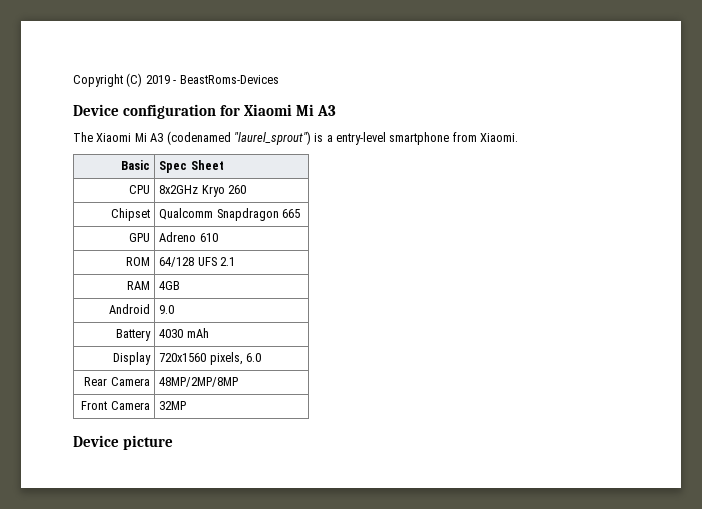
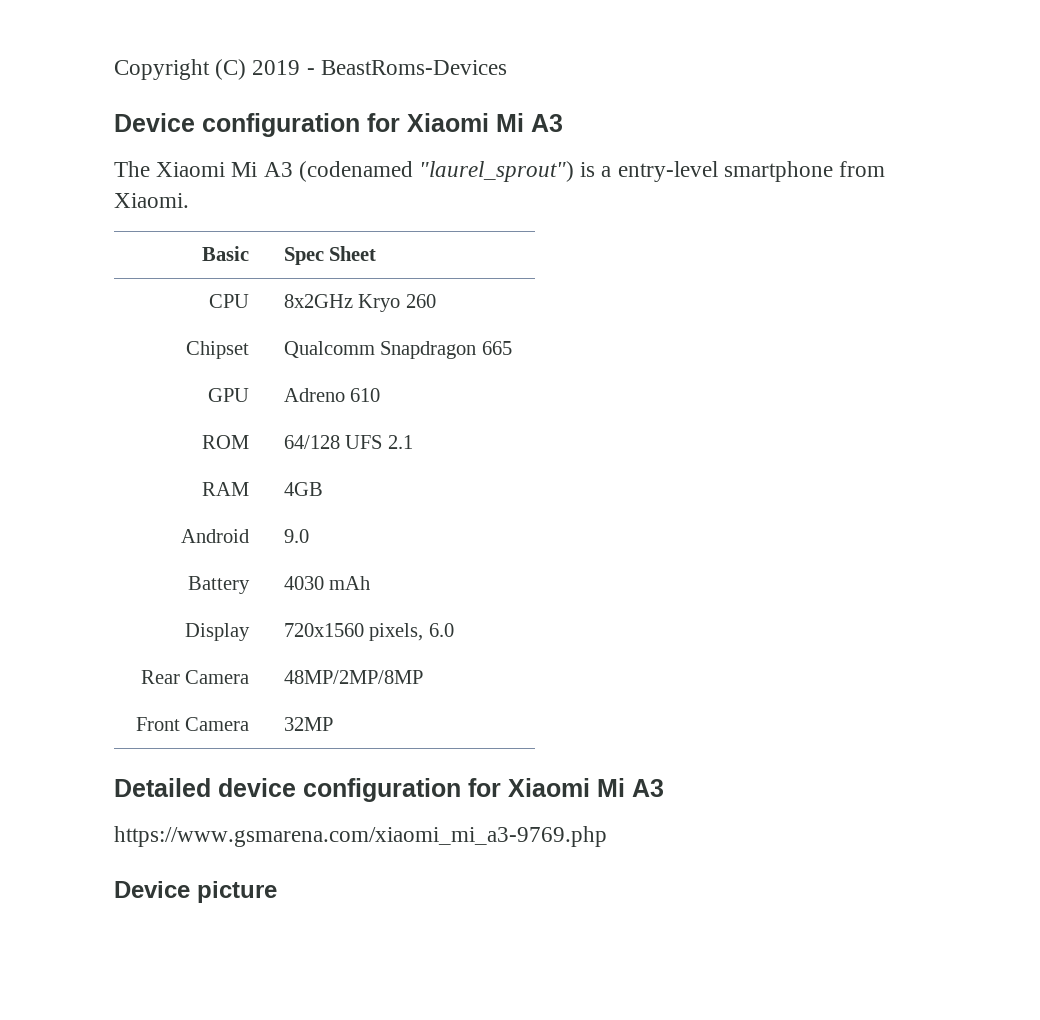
+ Detailed device configuration for Xiaomi Mi A3
+ https://www.gsmarena.com/xiaomi_mi_a3-9769.php

